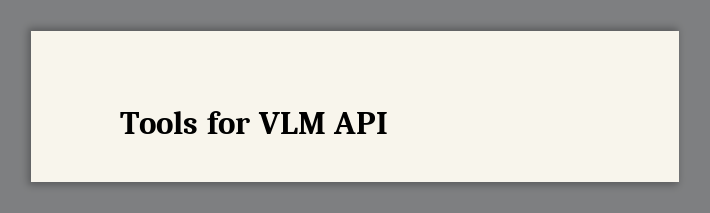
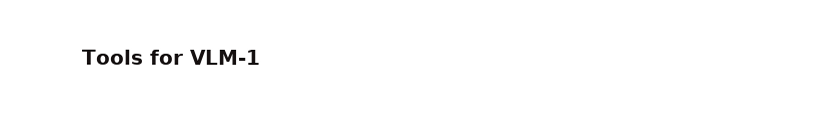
- Tools for VLM API
+ Tools for VLM-1

